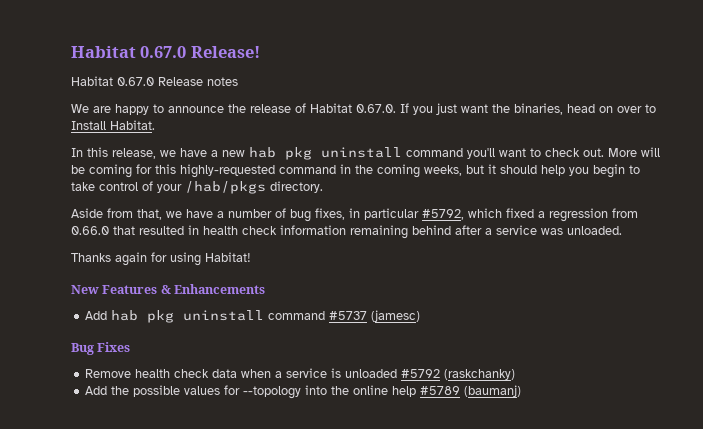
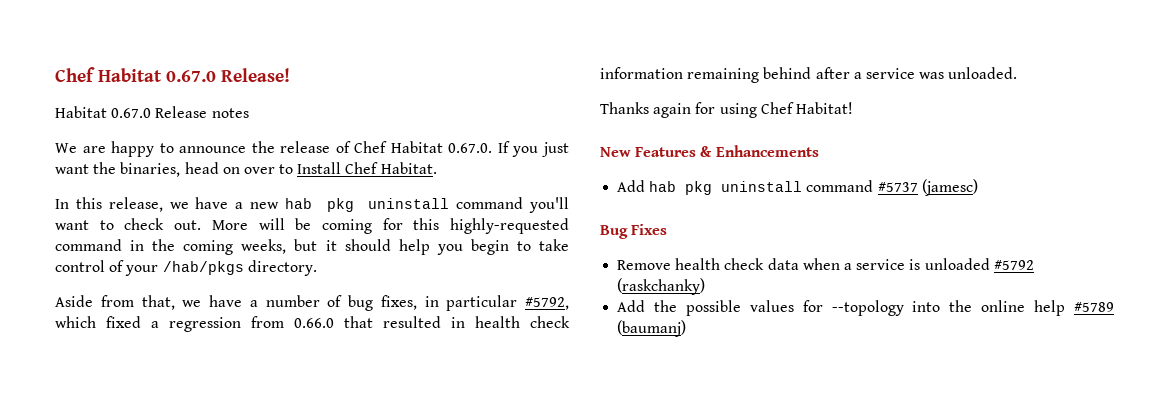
- Habitat 0.67.0 Release!
+ Chef Habitat 0.67.0 Release!
- We are happy to announce the release of Habitat 0.67.0. If you just want the binaries, head on over to Install Habitat.
+ We are happy to announce the release of Chef Habitat 0.67.0. If you just want the binaries, head on over to Install Chef Habitat.
- Thanks again for using Habitat!
+ Thanks again for using Chef Habitat!

